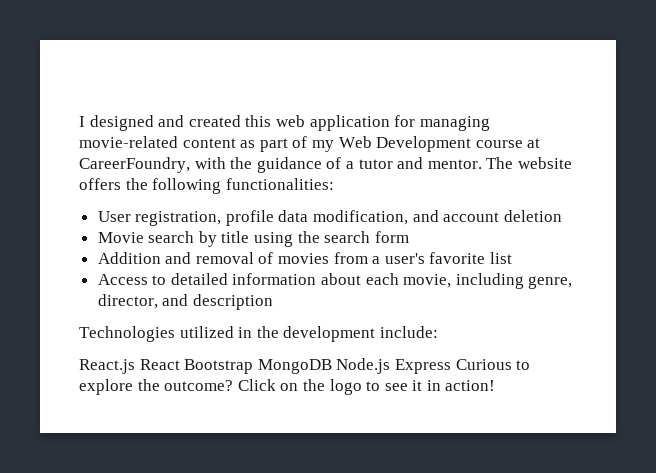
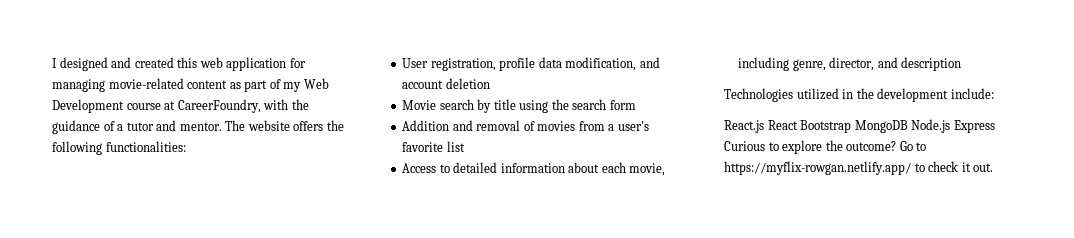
- Click on the logo to see it in action!
+ Go to https://myflix-rowgan.netlify.app/ to check it out.

